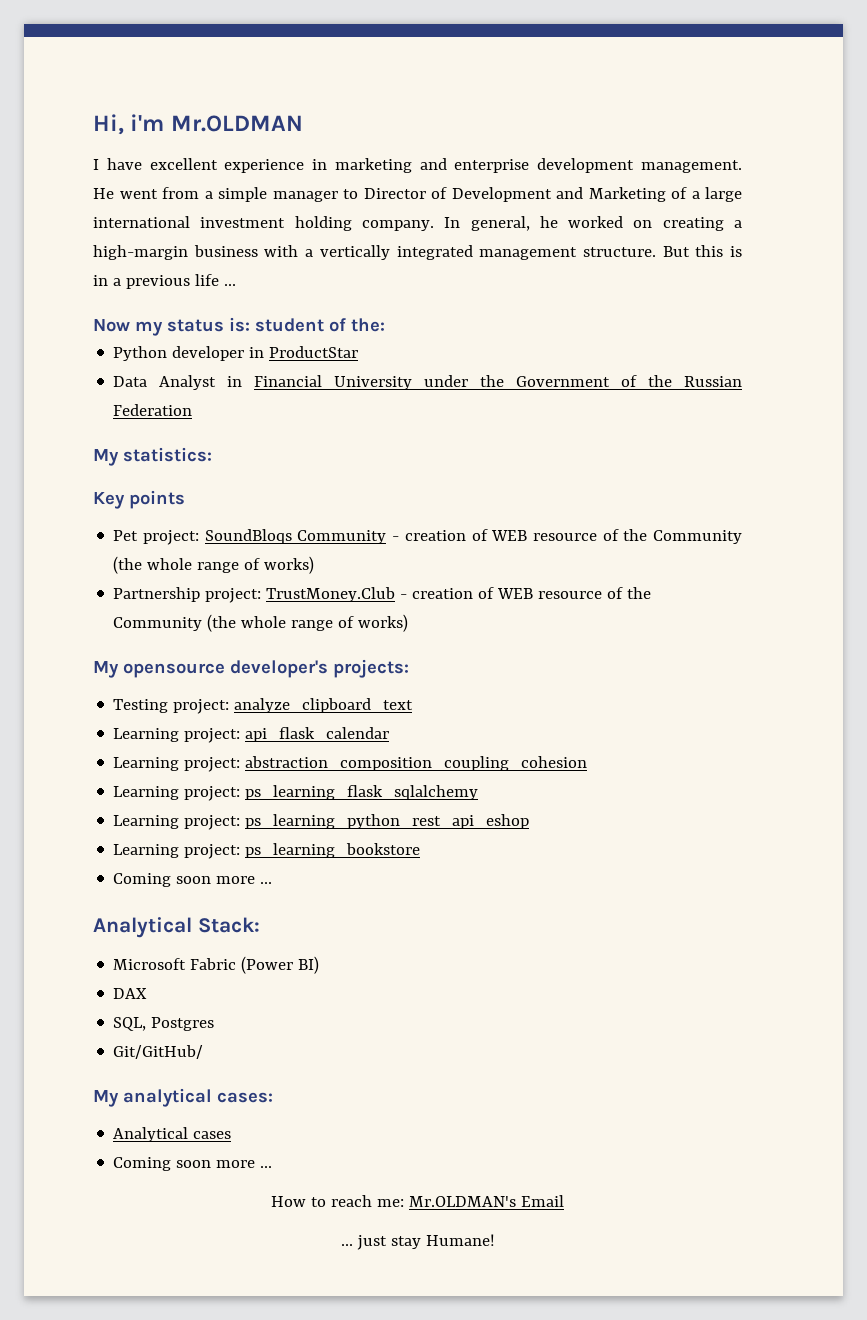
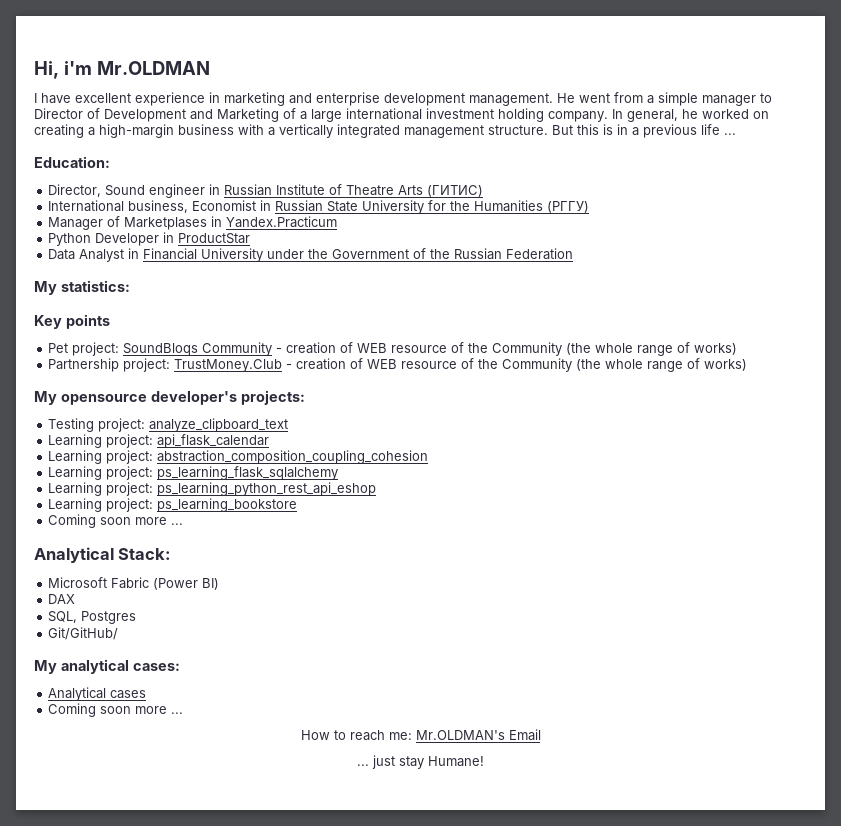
- Now my status is: student of the:
+ Education:
+ Director, Sound engineer in Russian Institute of Theatre Arts (ГИТИС)
+ International business, Economist in Russian State University for the Humanities (РГГУ)
+ Manager of Marketplases in Yandex.Practicum
- Python developer in ProductStar
+ Python Developer in ProductStar

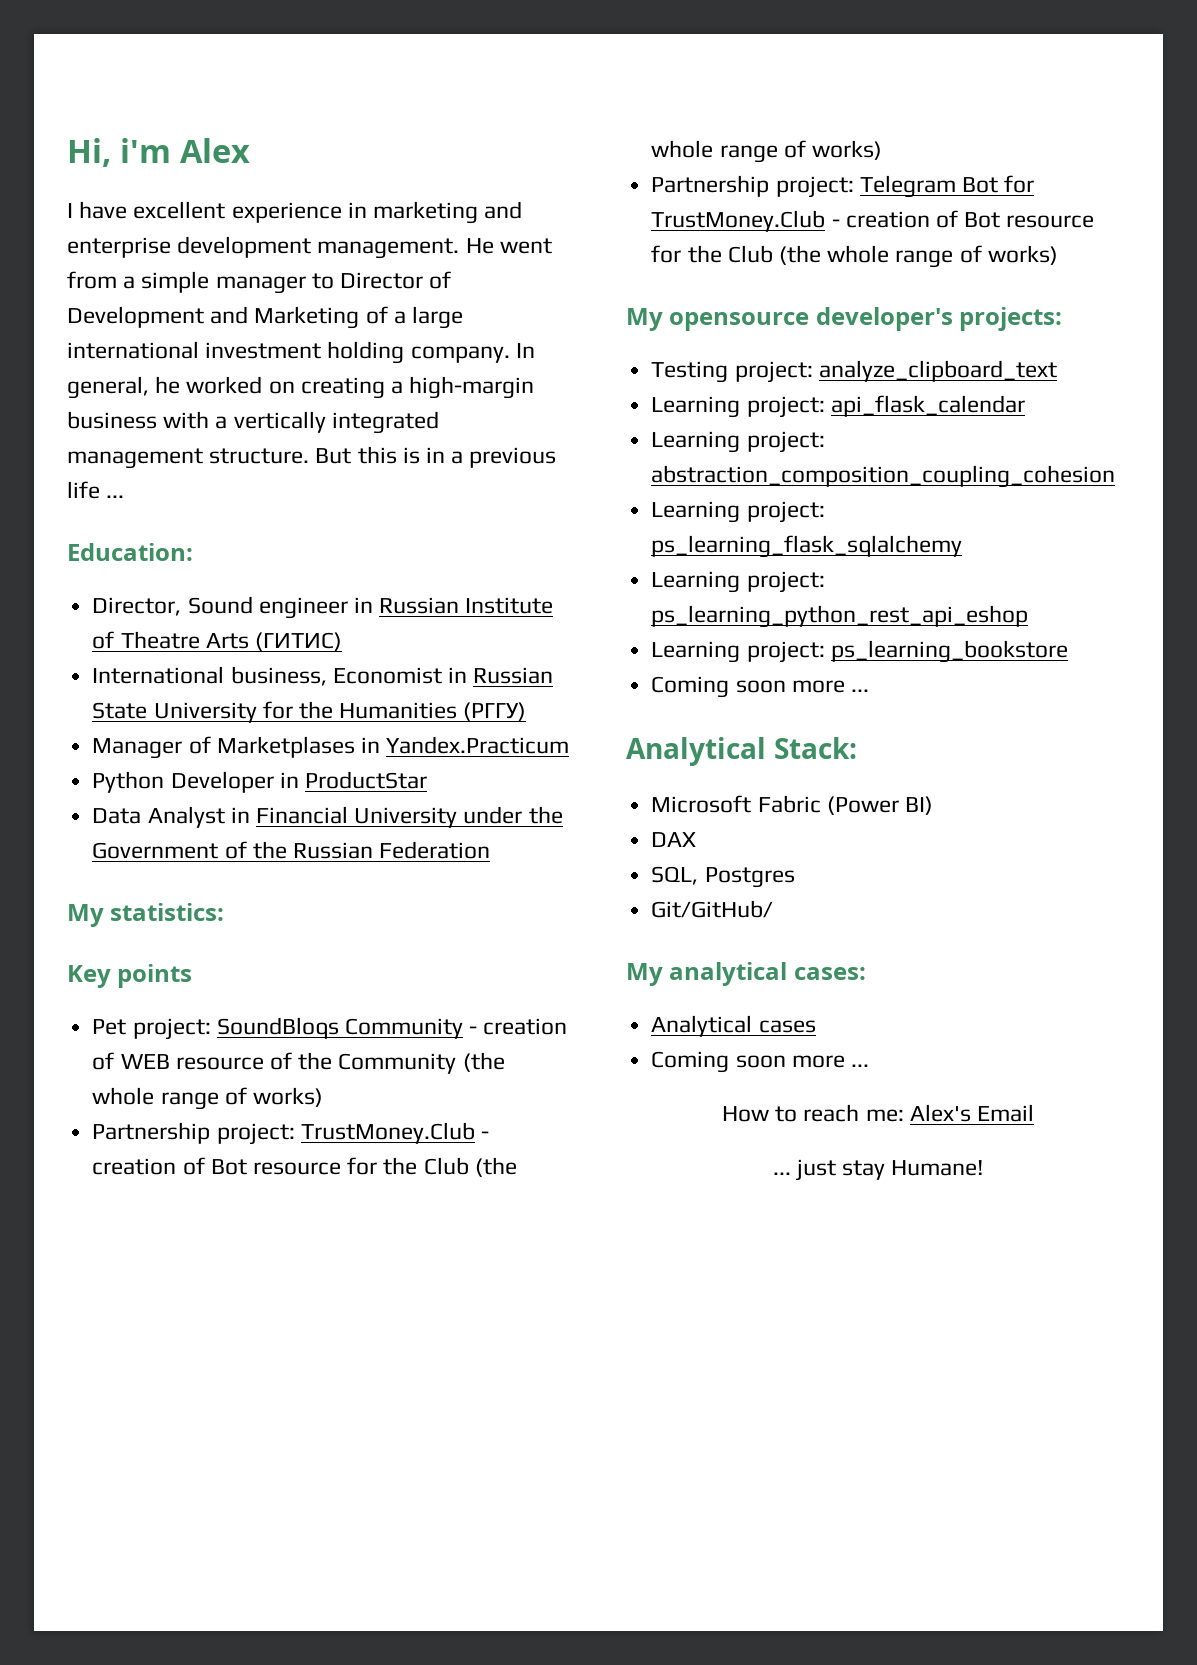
- Hi, i'm Mr.OLDMAN
+ Hi, i'm Alex
- Partnership project: TrustMoney.Club - creation of WEB resource of the Community (the whole range of works)
+ Partnership project: TrustMoney.Club - creation of Bot resource for the Club (the whole range of works)
+ Partnership project: Telegram Bot for TrustMoney.Club - creation of Bot resource for the Club (the whole range of works)
- How to reach me: Mr.OLDMAN's Email
+ How to reach me: Alex's Email

